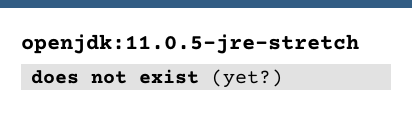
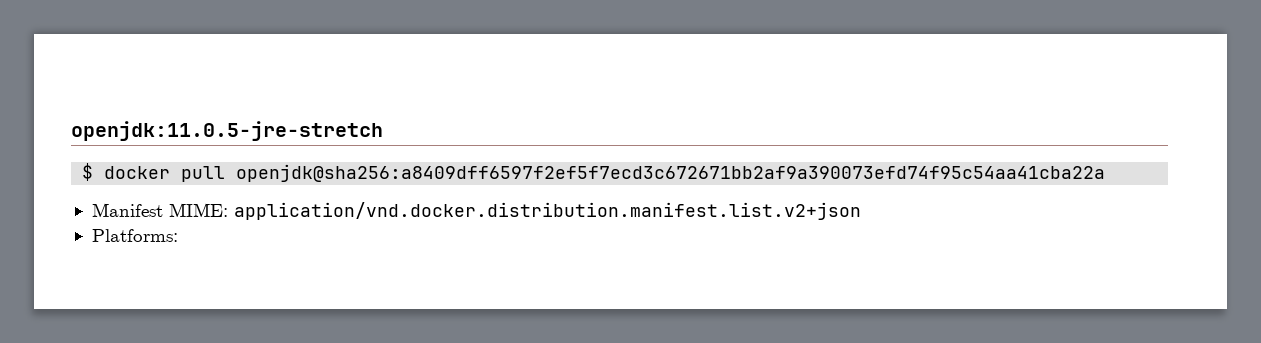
- does not exist (yet?)
+ $ docker pull openjdk@sha256:a8409dff6597f2ef5f7ecd3c672671bb2af9a390073efd74f95c54aa41cba22a
+ Manifest MIME: application/vnd.docker.distribution.manifest.list.v2+json
+ Platforms:

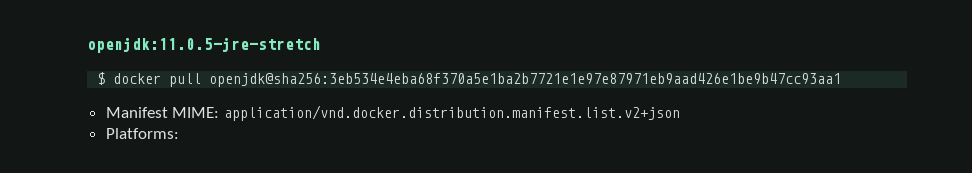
- $ docker pull openjdk@sha256:a8409dff6597f2ef5f7ecd3c672671bb2af9a390073efd74f95c54aa41cba22a
+ $ docker pull openjdk@sha256:3eb534e4eba68f370a5e1ba2b7721e1e97e87971eb9aad426e1be9b47cc93aa1

